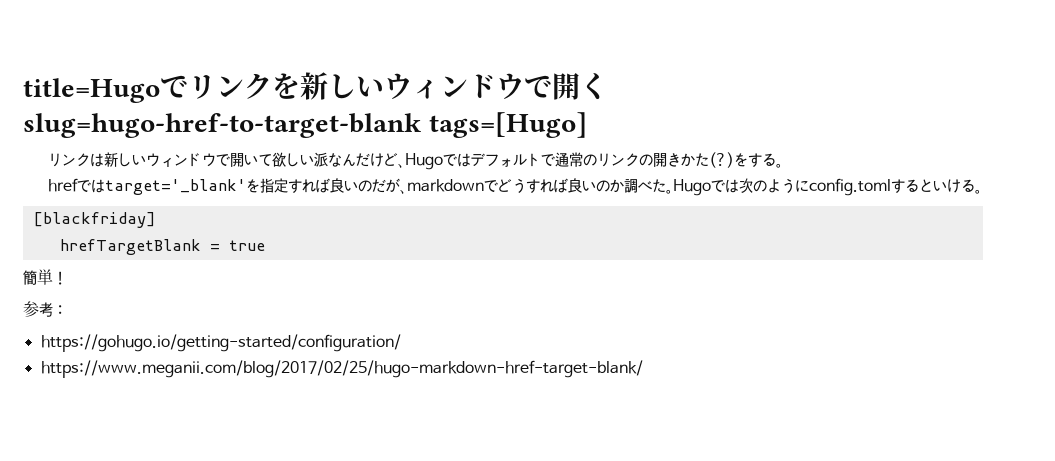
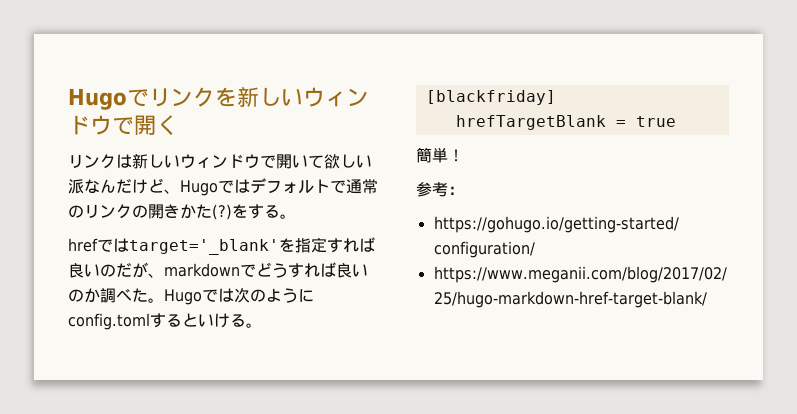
- title=Hugoでリンクを新しいウィンドウで開くslug=hugo-href-to-target-blank tags=[Hugo]
+ Hugoでリンクを新しいウィンドウで開く

